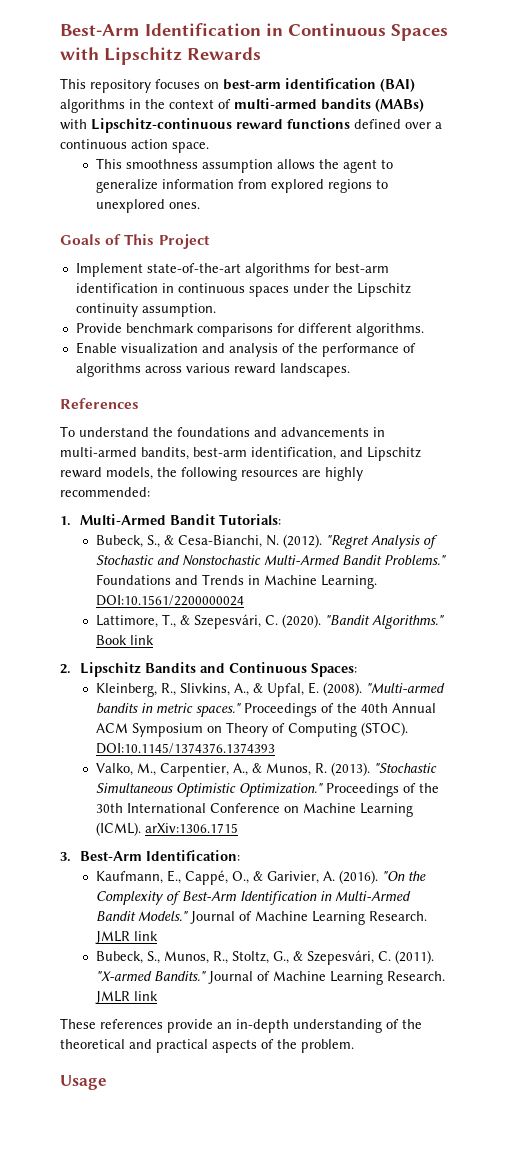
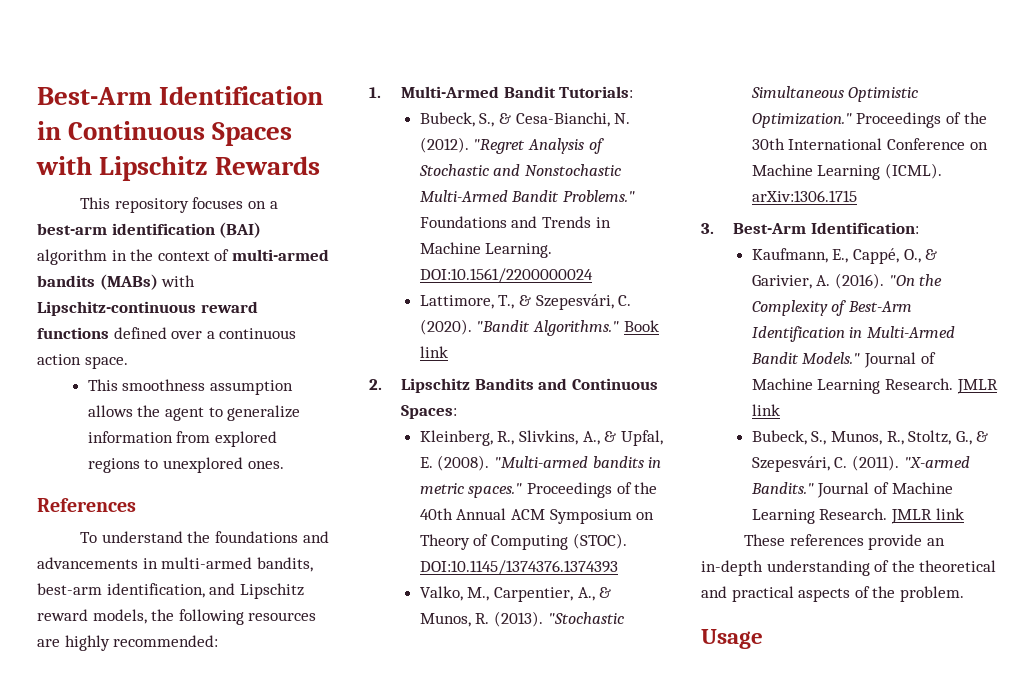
- This repository focuses on best-arm identification (BAI) algorithms in the context of multi-armed bandits (MABs) with Lipschitz-continuous reward functions defined over a continuous action space.
+ This repository focuses on a best-arm identification (BAI) algorithm in the context of multi-armed bandits (MABs) with Lipschitz-continuous reward functions defined over a continuous action space.
- Goals of This Project
- Implement state-of-the-art algorithms for best-arm identification in continuous spaces under the Lipschitz continuity assumption.
- Provide benchmark comparisons for different algorithms.
- Enable visualization and analysis of the performance of algorithms across various reward landscapes.

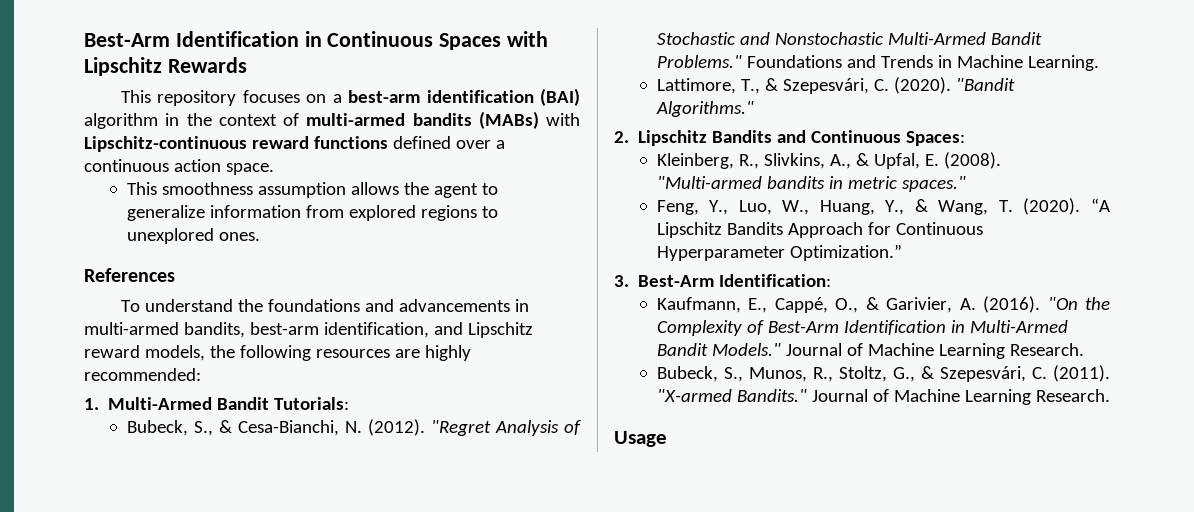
- DOI:10.1561/2200000024
- Book link
- "Multi-armed bandits in metric spaces." Proceedings of the 40th Annual ACM Symposium on Theory of Computing (STOC). DOI:10.1145/1374376.1374393
- Valko, M., Carpentier, A., & Munos, R. (2013). "Stochastic Simultaneous Optimistic Optimization." Proceedings of the 30th International Conference on Machine Learning (ICML). arXiv:1306.1715
+ "Multi-armed bandits in metric spaces."
+ Feng, Y., Luo, W., Huang, Y., & Wang, T. (2020). “A Lipschitz Bandits Approach for Continuous Hyperparameter Optimization.”
- "On the Complexity of Best-Arm Identification in Multi-Armed Bandit Models." Journal of Machine Learning Research. JMLR link
+ "On the Complexity of Best-Arm Identification in Multi-Armed Bandit Models." Journal of Machine Learning Research.
- "X-armed Bandits." Journal of Machine Learning Research. JMLR link
- These references provide an in-depth understanding of the theoretical and practical aspects of the problem.
+ "X-armed Bandits." Journal of Machine Learning Research.

